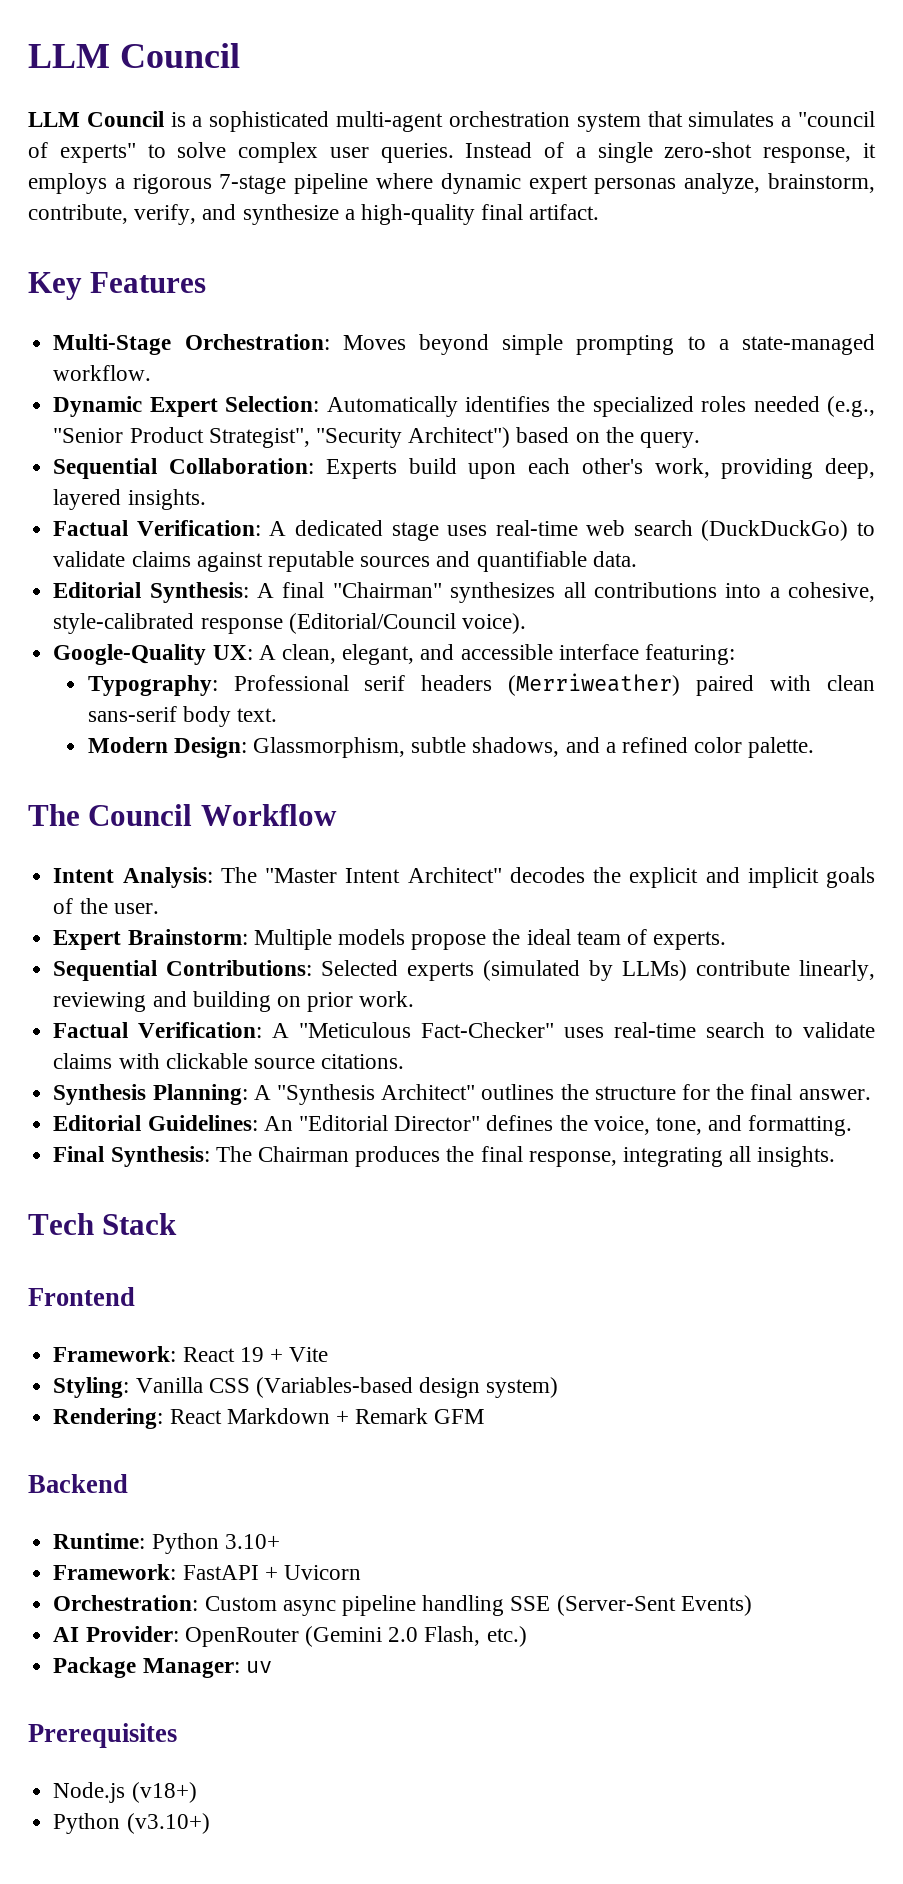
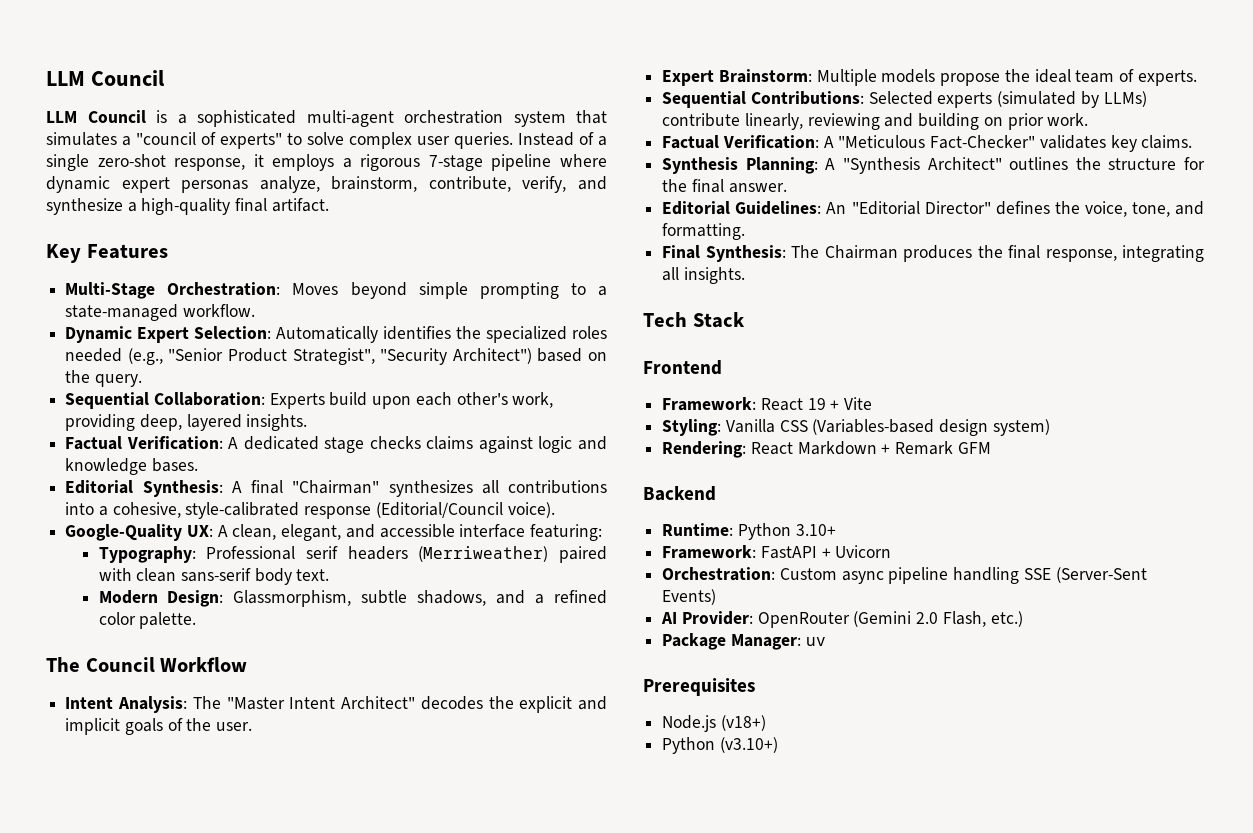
- Factual Verification: A dedicated stage uses real-time web search (DuckDuckGo) to validate claims against reputable sources and quantifiable data.
+ Factual Verification: A dedicated stage checks claims against logic and knowledge bases.
- Factual Verification: A "Meticulous Fact-Checker" uses real-time search to validate claims with clickable source citations.
+ Factual Verification: A "Meticulous Fact-Checker" validates key claims.

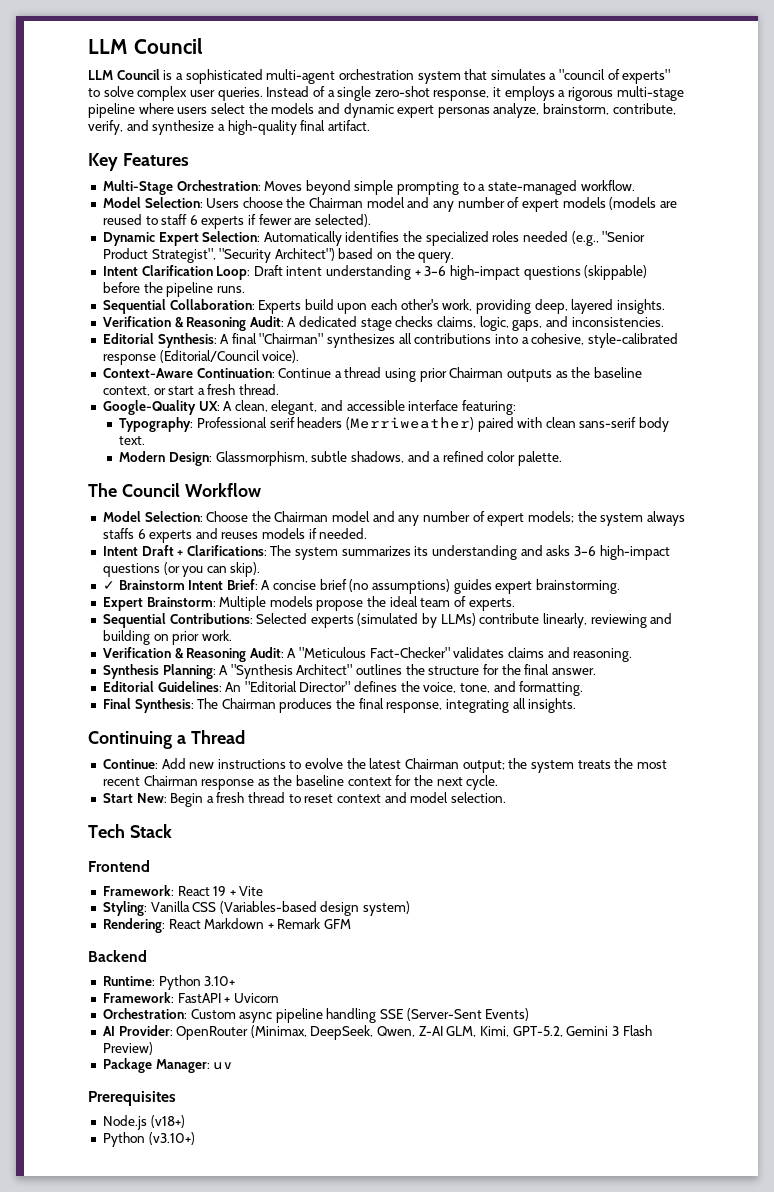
- Instead of a single zero-shot response, it employs a rigorous 7-stage pipeline where dynamic expert personas analyze, brainstorm, contribute, verify, and synthesize a high-quality final artifact.
+ Instead of a single zero-shot response, it employs a rigorous multi-stage pipeline where users select the models and dynamic expert personas analyze, brainstorm, contribute, verify, and synthesize a high-quality final artifact.
+ Model Selection: Users choose the Chairman model and any number of expert models (models are reused to staff 6 experts if fewer are selected).
+ Intent Clarification Loop: Draft intent understanding + 3–6 high-impact questions (skippable) before the pipeline runs.
- Factual Verification: A dedicated stage checks claims against logic and knowledge bases.
+ Verification & Reasoning Audit: A dedicated stage checks claims, logic, gaps, and inconsistencies.
+ Context-Aware Continuation: Continue a thread using prior Chairman outputs as the baseline context, or start a fresh thread.
- Intent Analysis: The "Master Intent Architect" decodes the explicit and implicit goals of the user.
+ Model Selection: Choose the Chairman model and any number of expert models; the system always staffs 6 experts and reuses models if needed.
+ Intent Draft + Clarifications: The system summarizes its understanding and asks 3–6 high-impact questions (or you can skip).
+ ✓ Brainstorm Intent Brief: A concise brief (no assumptions) guides expert brainstorming.
- Factual Verification: A "Meticulous Fact-Checker" validates key claims.
+ Verification & Reasoning Audit: A "Meticulous Fact-Checker" validates claims and reasoning.
+ Continuing a Thread
+ Continue: Add new instructions to evolve the latest Chairman output; the system treats the most recent Chairman response as the baseline context for the next cycle.
+ Start New: Begin a fresh thread to reset context and model selection.
- AI Provider: OpenRouter (Gemini 2.0 Flash, etc.)
+ AI Provider: OpenRouter (Minimax, DeepSeek, Qwen, Z-AI GLM, Kimi, GPT-5.2, Gemini 3 Flash Preview)

